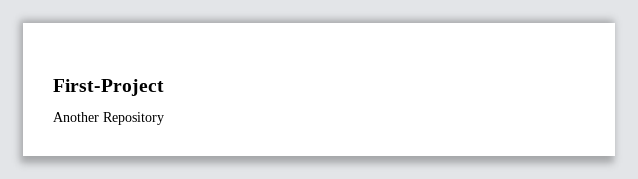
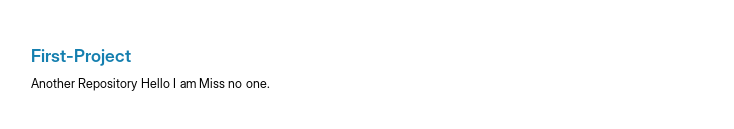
- Another Repository
+ Another Repository Hello I am Miss no one.

